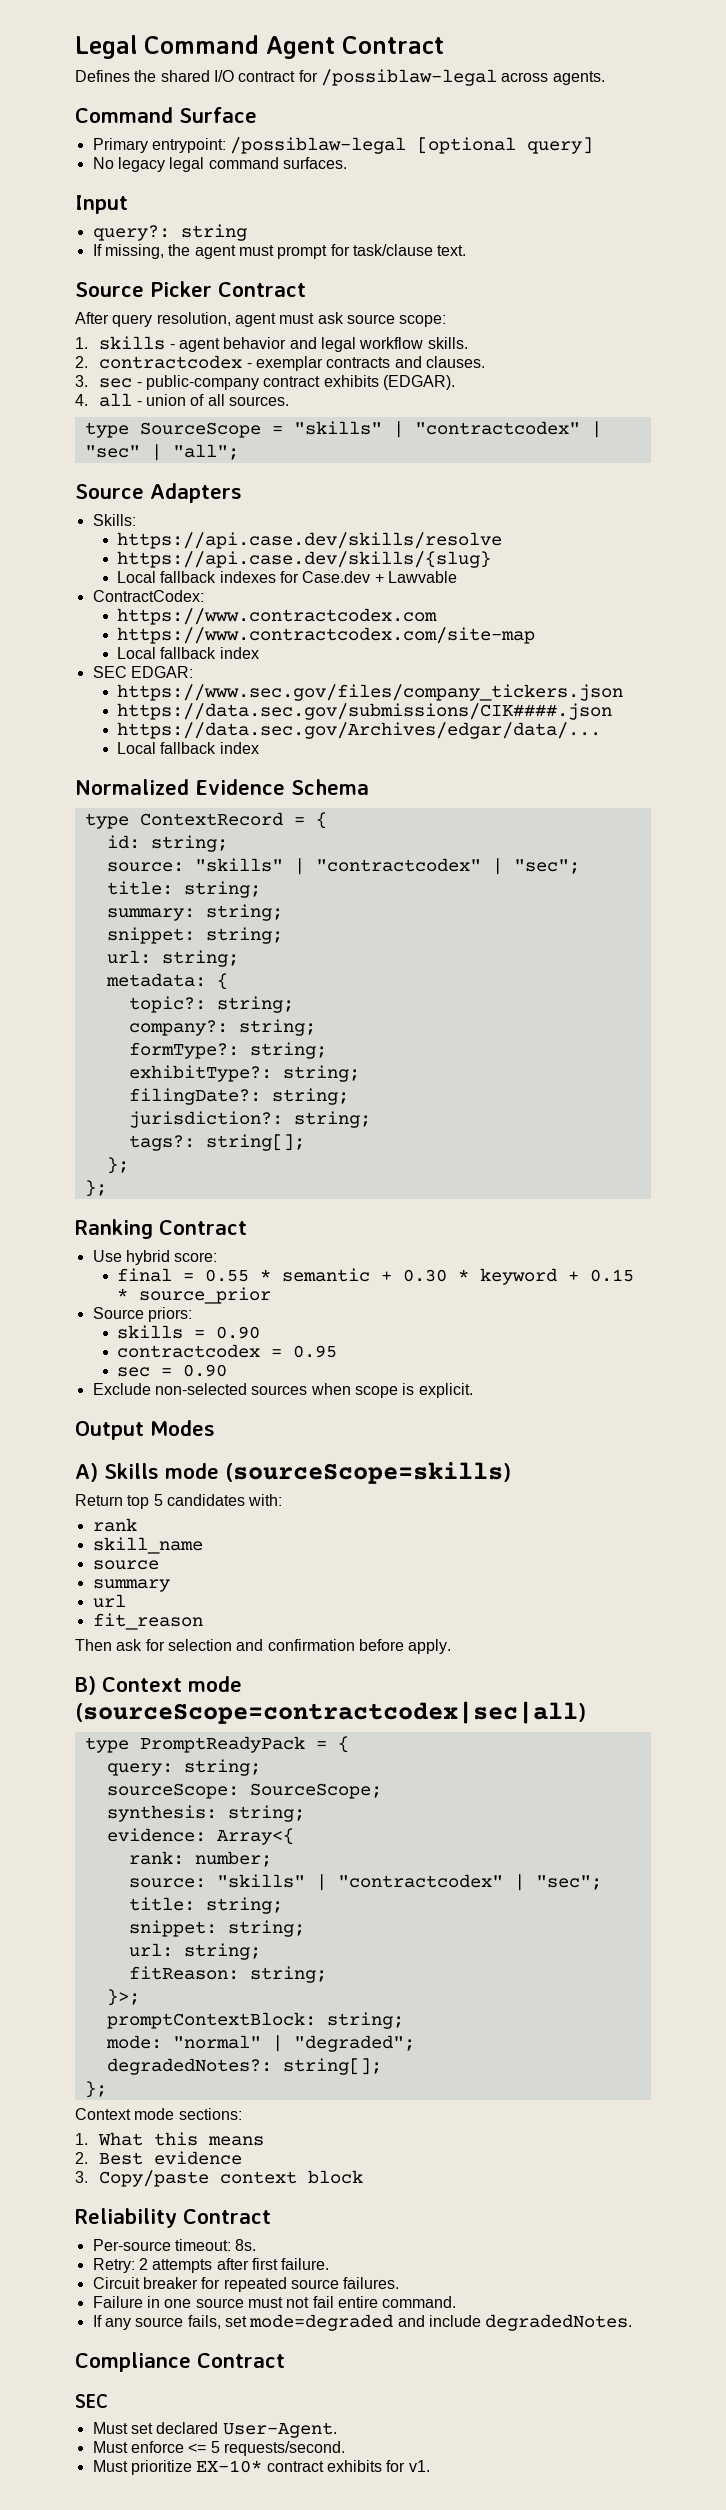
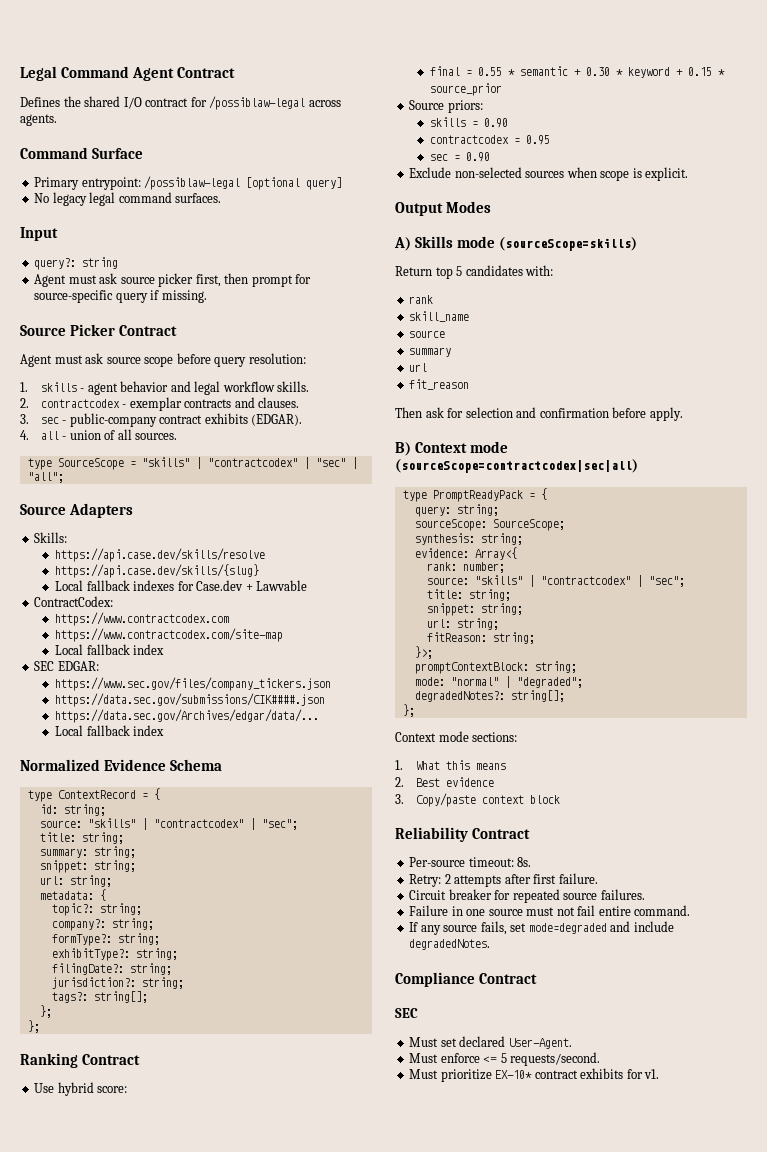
- If missing, the agent must prompt for task/clause text.
+ Agent must ask source picker first, then prompt for source-specific query if missing.
  Source Picker Contract
- After query resolution, agent must ask source scope:
+ Agent must ask source scope before query resolution:

